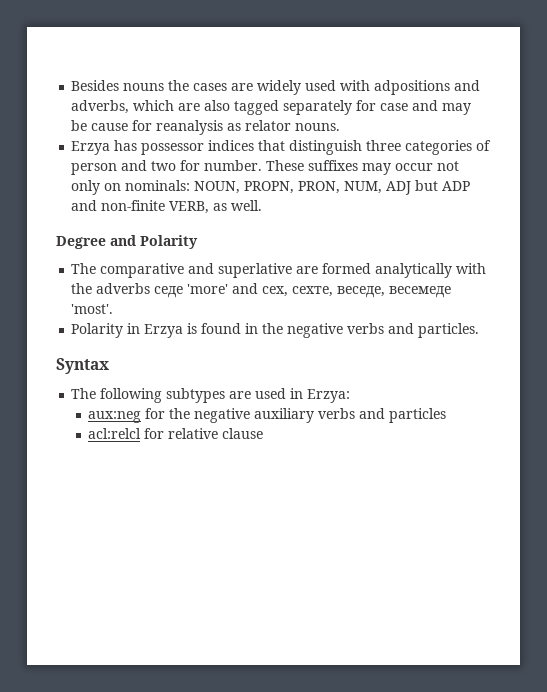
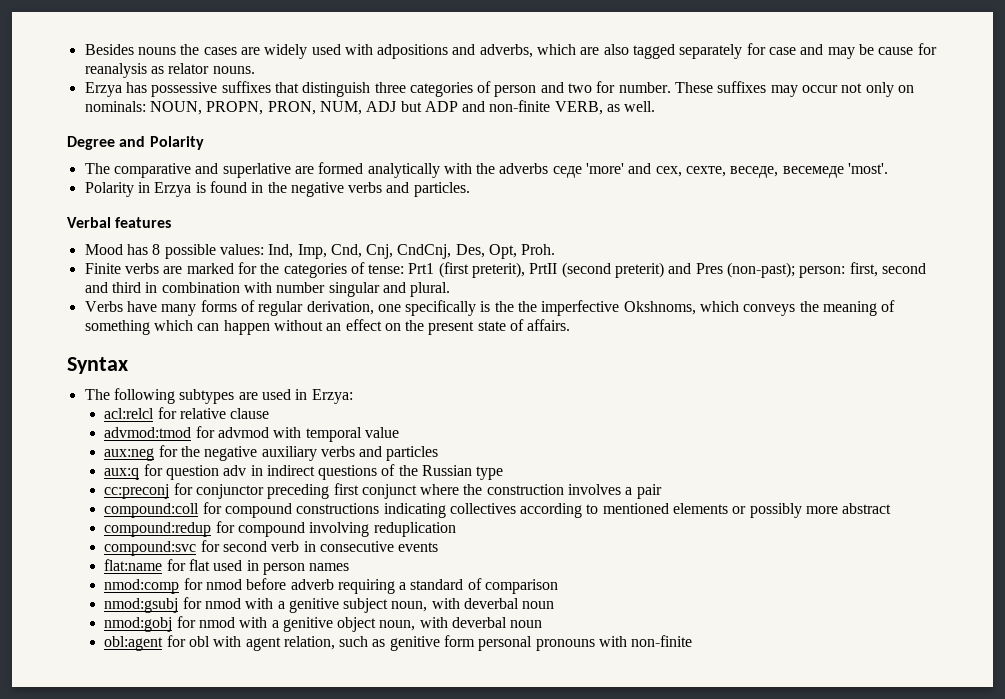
- Erzya has possessor indices that distinguish three categories of person and two for number.
+ Erzya has possessive suffixes that distinguish three categories of person and two for number.
+ Verbal features
+ Mood has 8 possible values: Ind, Imp, Cnd, Cnj, CndCnj, Des, Opt, Proh.
+ Finite verbs are marked for the categories of tense: Prt1 (first preterit), PrtII (second preterit) and Pres (non-past); person: first, second and third in combination with number singular and plural.
+ Verbs have many forms of regular derivation, one specifically is the the imperfective Okshnoms, which conveys the meaning of something which can happen without an effect on the present state of affairs.
+ acl:relcl for relative clause
+ advmod:tmod for advmod with temporal value
- acl:relcl for relative clause
+ aux:q for question adv in indirect questions of the Russian type
+ cc:preconj for conjunctor preceding first conjunct where the construction involves a pair
+ compound:coll for compound constructions indicating collectives according to mentioned elements or possibly more abstract
+ compound:redup for compound involving reduplication
+ compound:svc for second verb in consecutive events
+ flat:name for flat used in person names
+ nmod:comp for nmod before adverb requiring a standard of comparison
+ nmod:gsubj for nmod with a genitive subject noun, with deverbal noun
+ nmod:gobj for nmod with a genitive object noun, with deverbal noun
+ obl:agent for obl with agent relation, such as genitive form personal pronouns with non-finite

